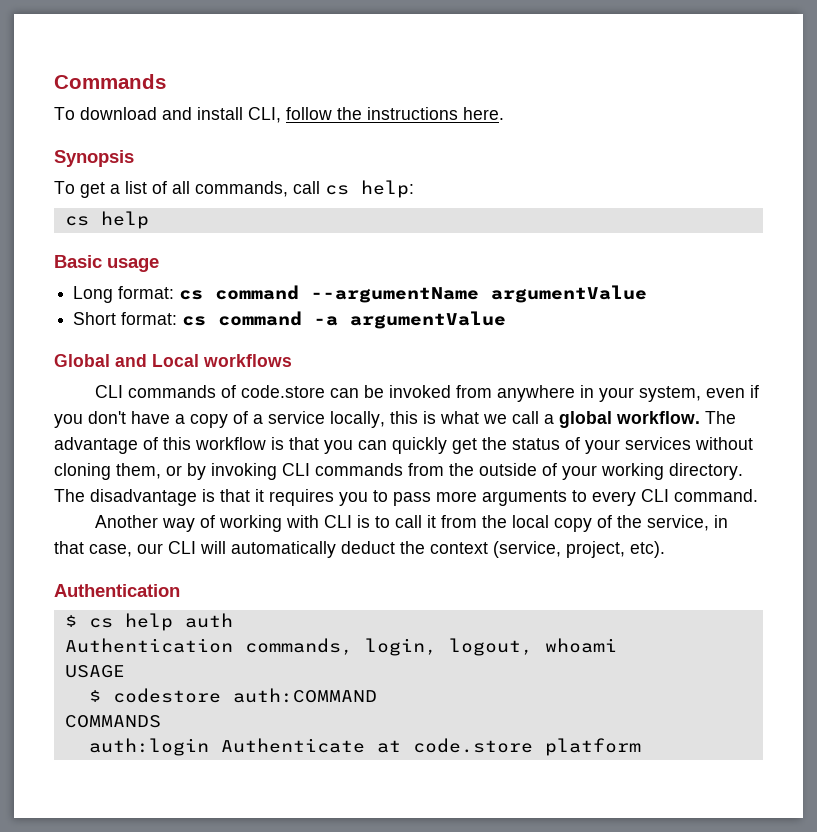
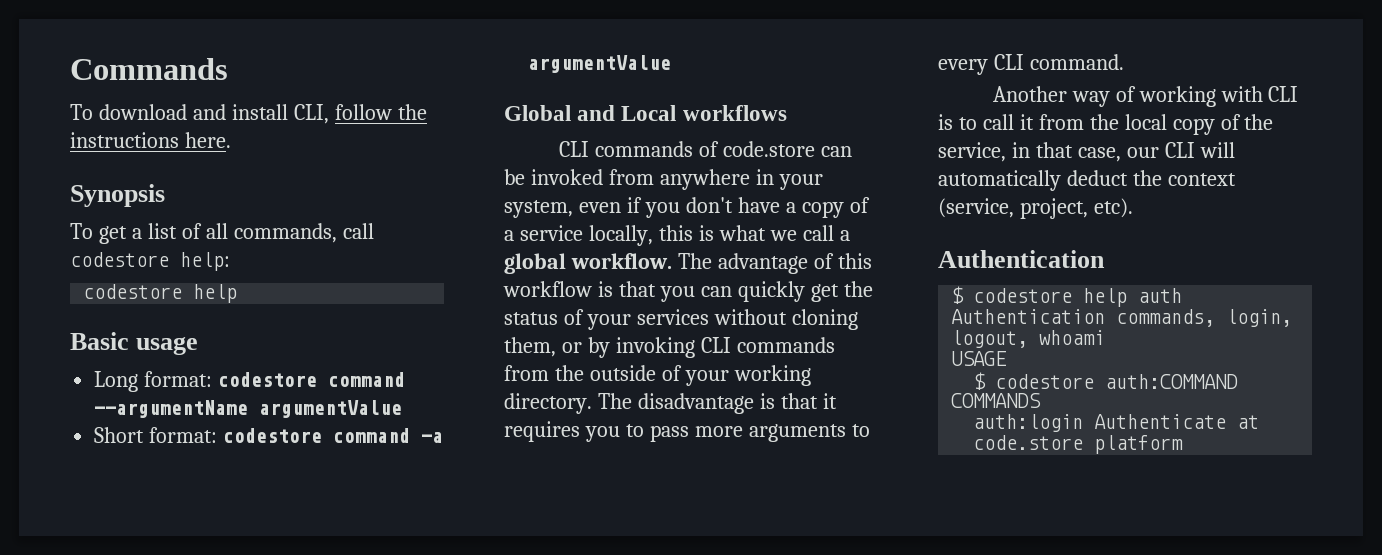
- To get a list of all commands, call cs help:
- cs help
+ To get a list of all commands, call codestore help:
+ codestore help
- Long format: cs command --argumentName argumentValue
+ Long format: codestore command --argumentName argumentValue
- Short format: cs command -a argumentValue
+ Short format: codestore command -a argumentValue
- $ cs help auth
+ $ codestore help auth

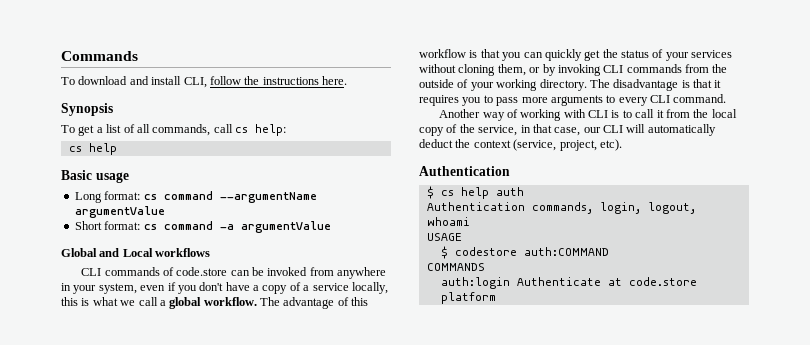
- To get a list of all commands, call codestore help:
- codestore help
+ To get a list of all commands, call cs help:
+ cs help
- Long format: codestore command --argumentName argumentValue
+ Long format: cs command --argumentName argumentValue
- Short format: codestore command -a argumentValue
+ Short format: cs command -a argumentValue
- $ codestore help auth
+ $ cs help auth

